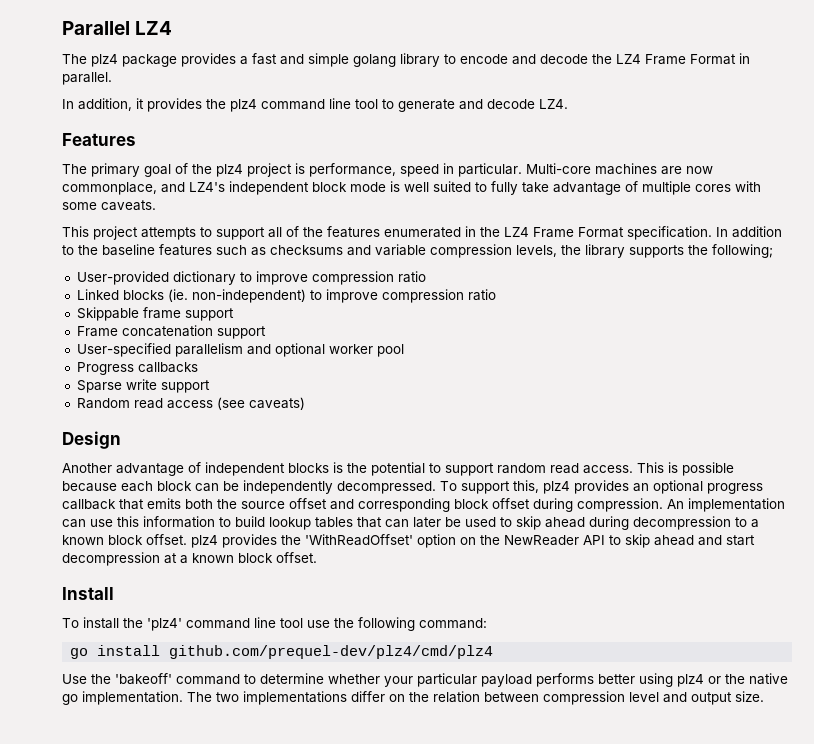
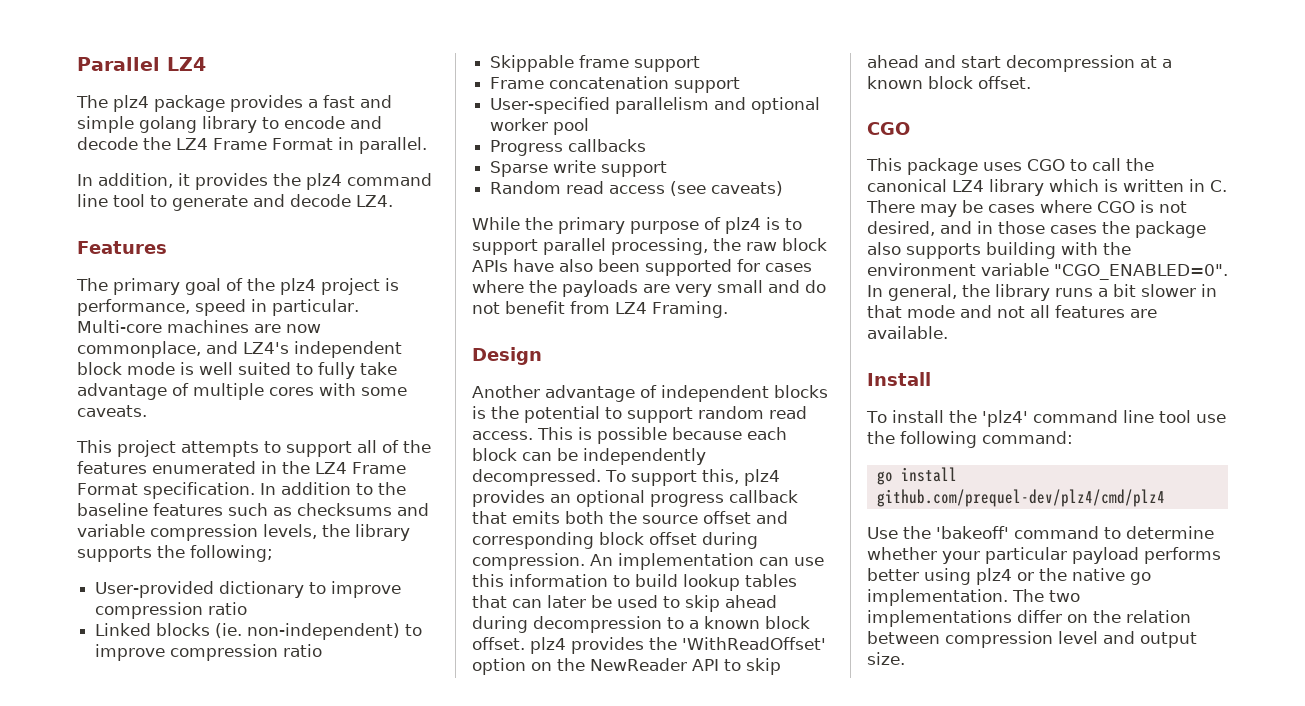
+ While the primary purpose of plz4 is to support parallel processing, the raw block APIs have also been supported for cases where the payloads are very small and do not benefit from LZ4 Framing.
  An implementation can use this information to build lookup tables that can later be used to skip ahead during decompression to a known block offset. plz4 provides the 'WithReadOffset' option on the NewReader API to skip ahead and start decompression at a known block offset.
+ CGO
+ This package uses CGO to call the canonical LZ4 library which is written in C. There may be cases where CGO is not desired, and in those cases the package also supports building with the environment variable "CGO_ENABLED=0". In general, the library runs a bit slower in that mode and not all features are available.

